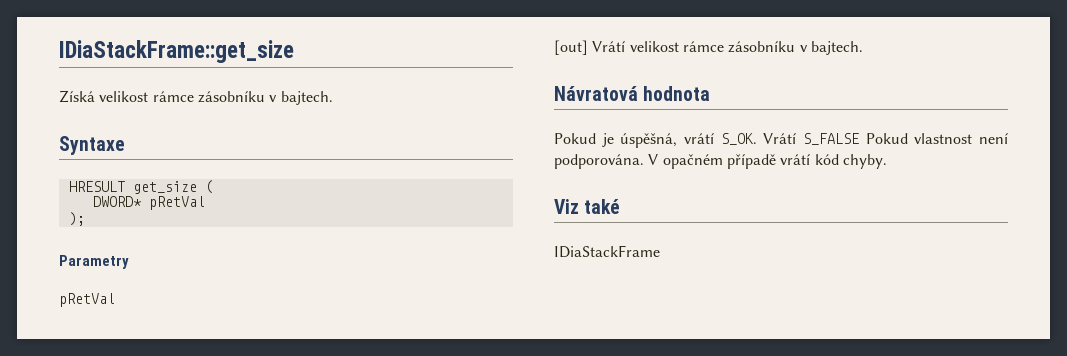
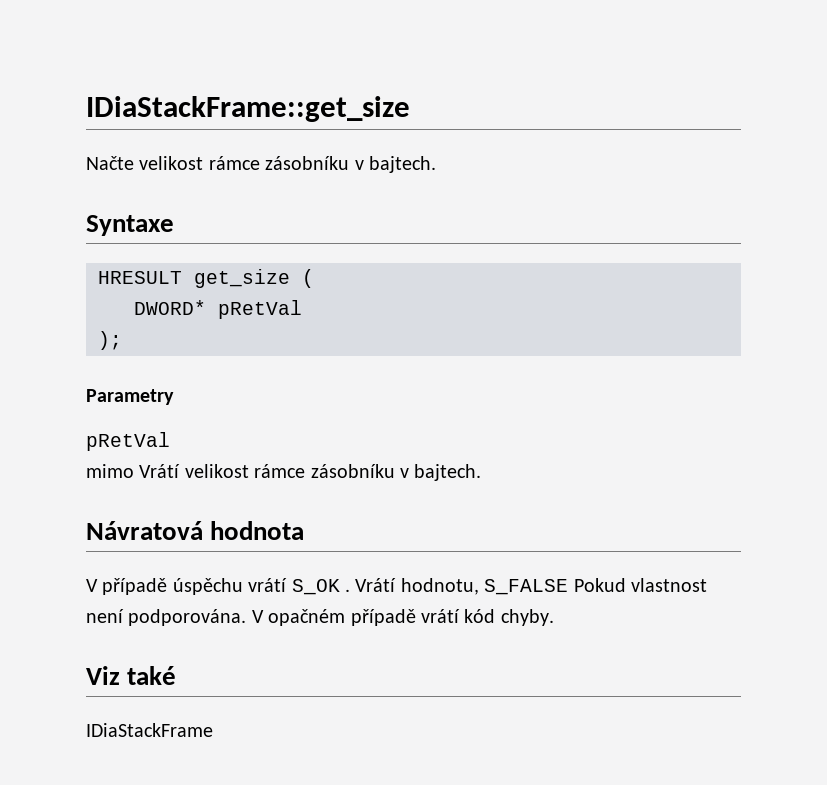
- Získá velikost rámce zásobníku v bajtech.
+ Načte velikost rámce zásobníku v bajtech.
- [out] Vrátí velikost rámce zásobníku v bajtech.
+ mimo Vrátí velikost rámce zásobníku v bajtech.
- Pokud je úspěšná, vrátí S_OK. Vrátí S_FALSE Pokud vlastnost není podporována.
+ V případě úspěchu vrátí S_OK . Vrátí hodnotu, S_FALSE Pokud vlastnost není podporována.

